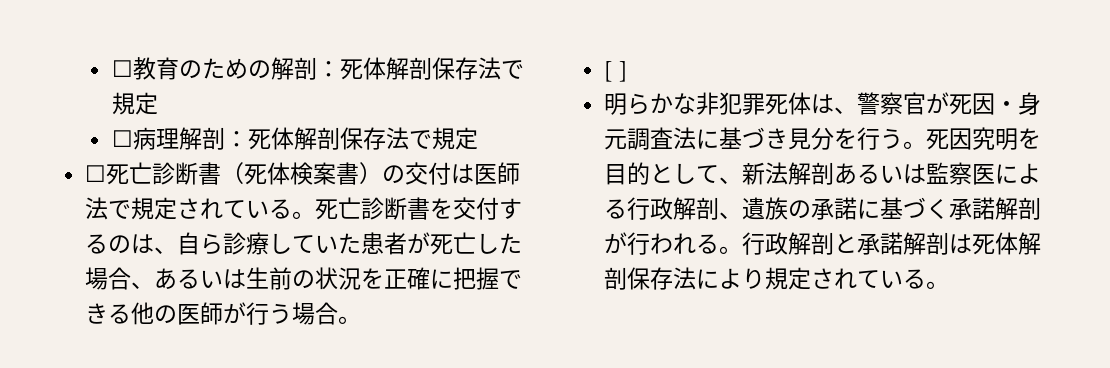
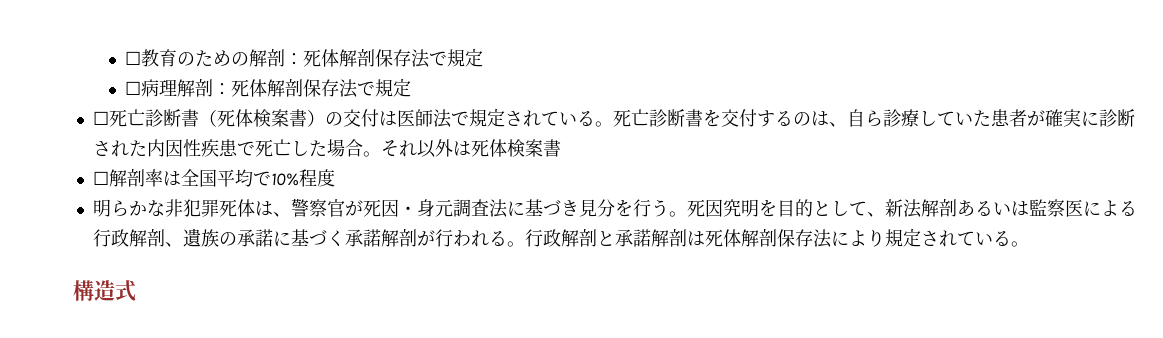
- 死亡診断書を交付するのは、自ら診療していた患者が死亡した場合、あるいは生前の状況を正確に把握できる他の医師が行う場合。
- [ ]
+ 死亡診断書を交付するのは、自ら診療していた患者が確実に診断された内因性疾患で死亡した場合。それ以外は死体検案書
+ ☐解剖率は全国平均で10%程度
+ 構造式

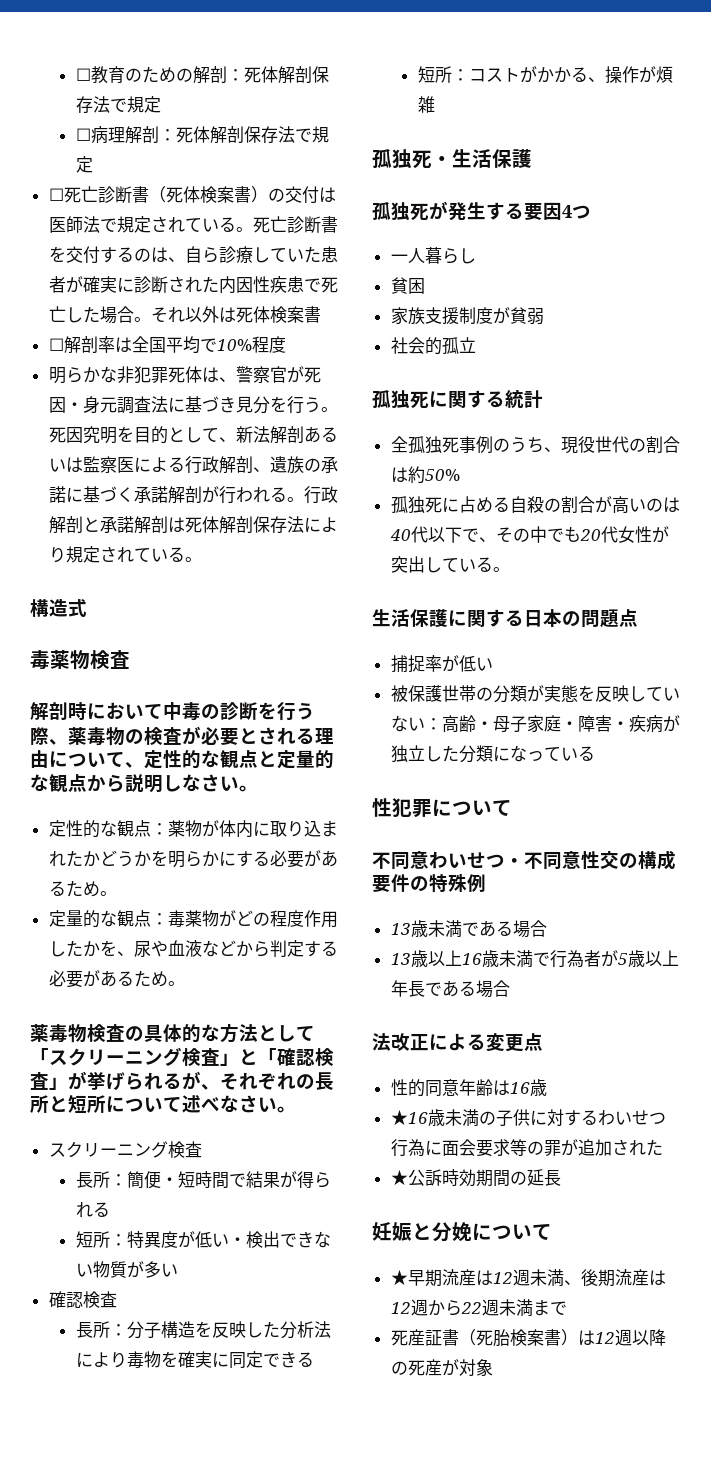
+ 毒薬物検査
+ 解剖時において中毒の診断を行う際、薬毒物の検査が必要とされる理由について、定性的な観点と定量的な観点から説明しなさい。
+ 定性的な観点：薬物が体内に取り込まれたかどうかを明らかにする必要があるため。
+ 定量的な観点：毒薬物がどの程度作用したかを、尿や血液などから判定する必要があるため。
+ 薬毒物検査の具体的な方法として「スクリーニング検査」と「確認検査」が挙げられるが、それぞれの長所と短所について述べなさい。
+ スクリーニング検査
+ 長所：簡便・短時間で結果が得られる
+ 短所：特異度が低い・検出できない物質が多い
+ 確認検査
+ 長所：分子構造を反映した分析法により毒物を確実に同定できる
+ 短所：コストがかかる、操作が煩雑
+ 孤独死・生活保護
+ 孤独死が発生する要因4つ
+ 一人暮らし
+ 貧困
+ 家族支援制度が貧弱
+ 社会的孤立
+ 孤独死に関する統計
+ 全孤独死事例のうち、現役世代の割合は約50%
+ 孤独死に占める自殺の割合が高いのは40代以下で、その中でも20代女性が突出している。
+ 生活保護に関する日本の問題点
+ 捕捉率が低い
+ 被保護世帯の分類が実態を反映していない：高齢・母子家庭・障害・疾病が独立した分類になっている
+ 性犯罪について
+ 不同意わいせつ・不同意性交の構成要件の特殊例
+ 13歳未満である場合
+ 13歳以上16歳未満で行為者が5歳以上年長である場合
+ 法改正による変更点
+ 性的同意年齢は16歳
+ ★16歳未満の子供に対するわいせつ行為に面会要求等の罪が追加された
+ ★公訴時効期間の延長
+ 妊娠と分娩について
+ ★早期流産は12週未満、後期流産は12週から22週未満まで
+ 死産証書（死胎検案書）は12週以降の死産が対象

